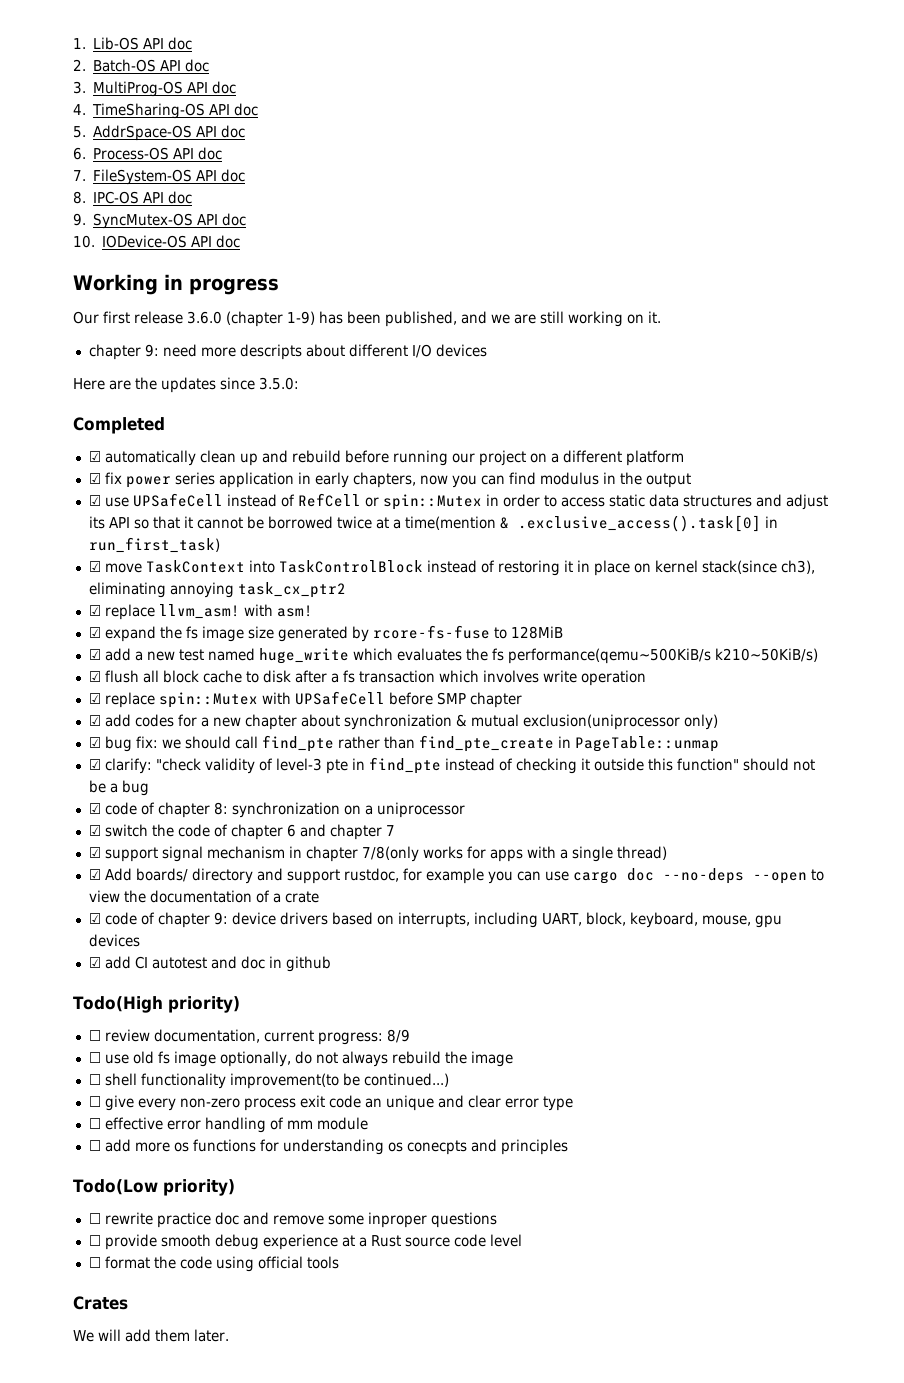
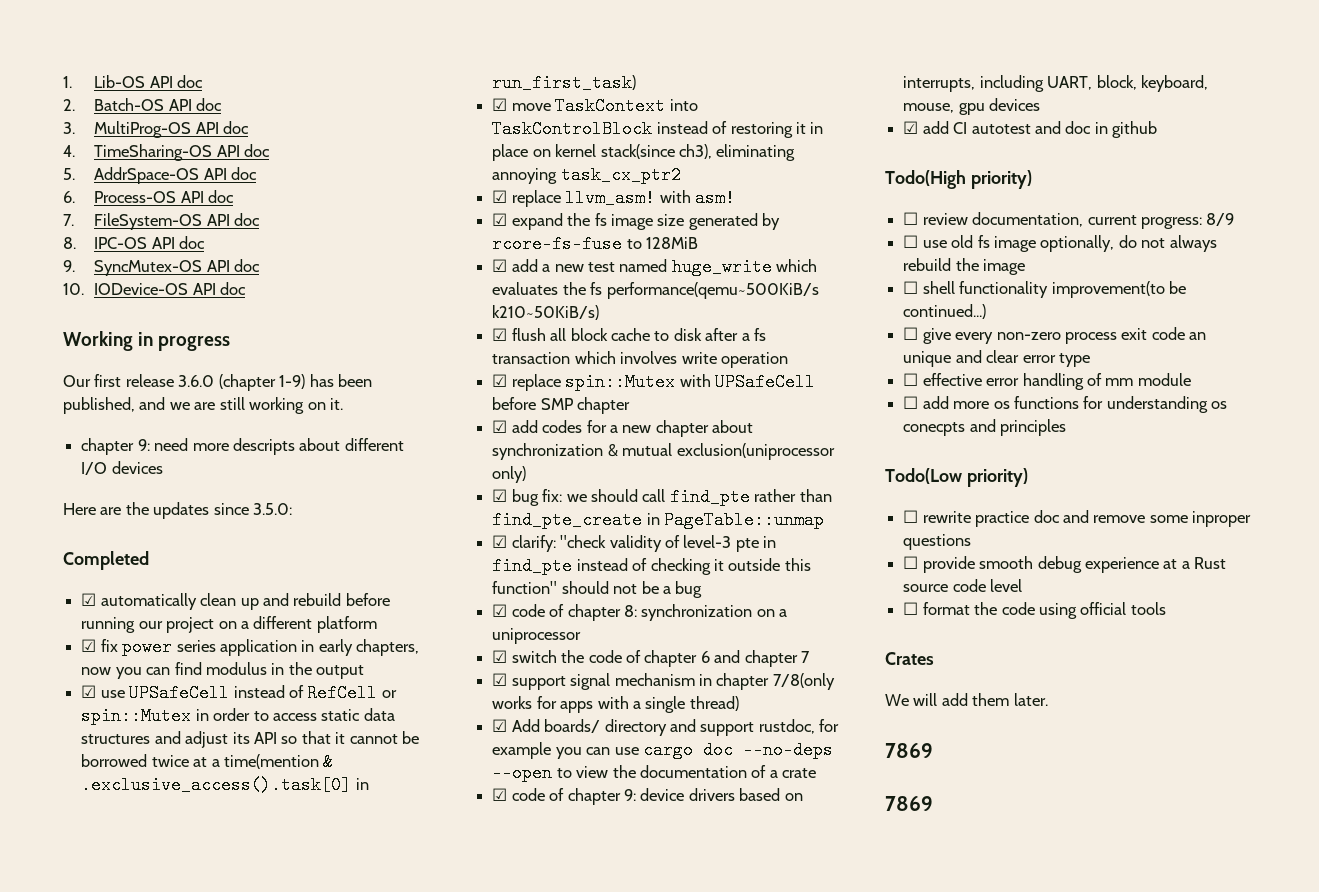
  We will add them later.
+ 7869
+ 7869

